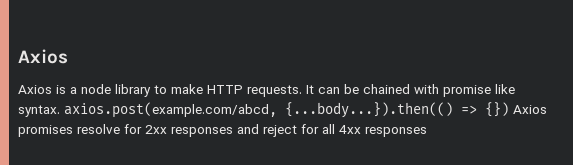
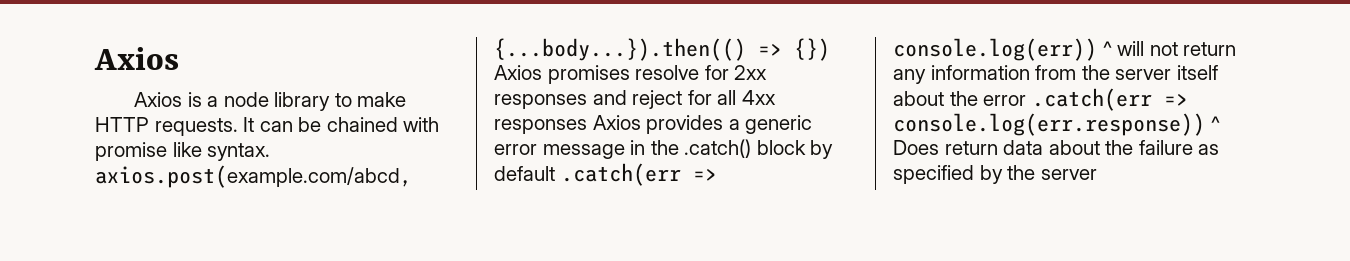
- It can be chained with promise like syntax. axios.post(example.com/abcd, {...body...}).then(() => {}) Axios promises resolve for 2xx responses and reject for all 4xx responses
+ It can be chained with promise like syntax. axios.post(example.com/abcd, {...body...}).then(() => {}) Axios promises resolve for 2xx responses and reject for all 4xx responses Axios provides a generic error message in the .catch() block by default .catch(err => console.log(err)) ^ will not return any information from the server itself about the error .catch(err => console.log(err.response)) ^ Does return data about the failure as specified by the server

